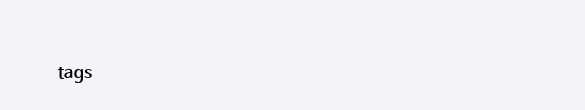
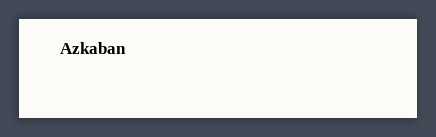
- tags
+ Azkaban

